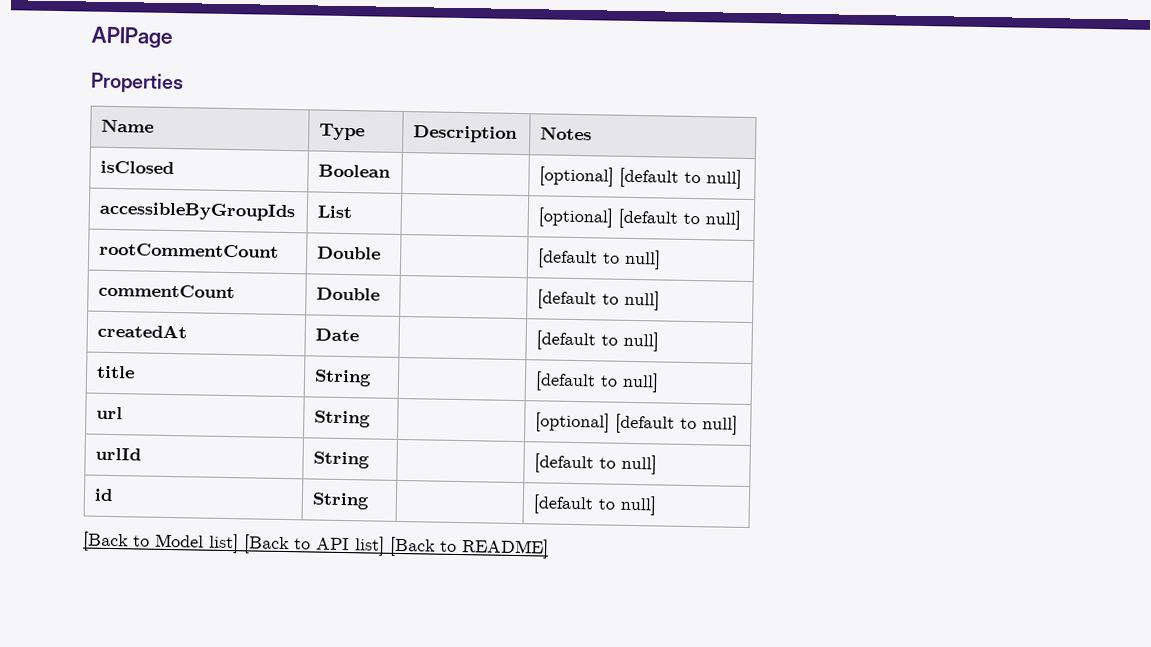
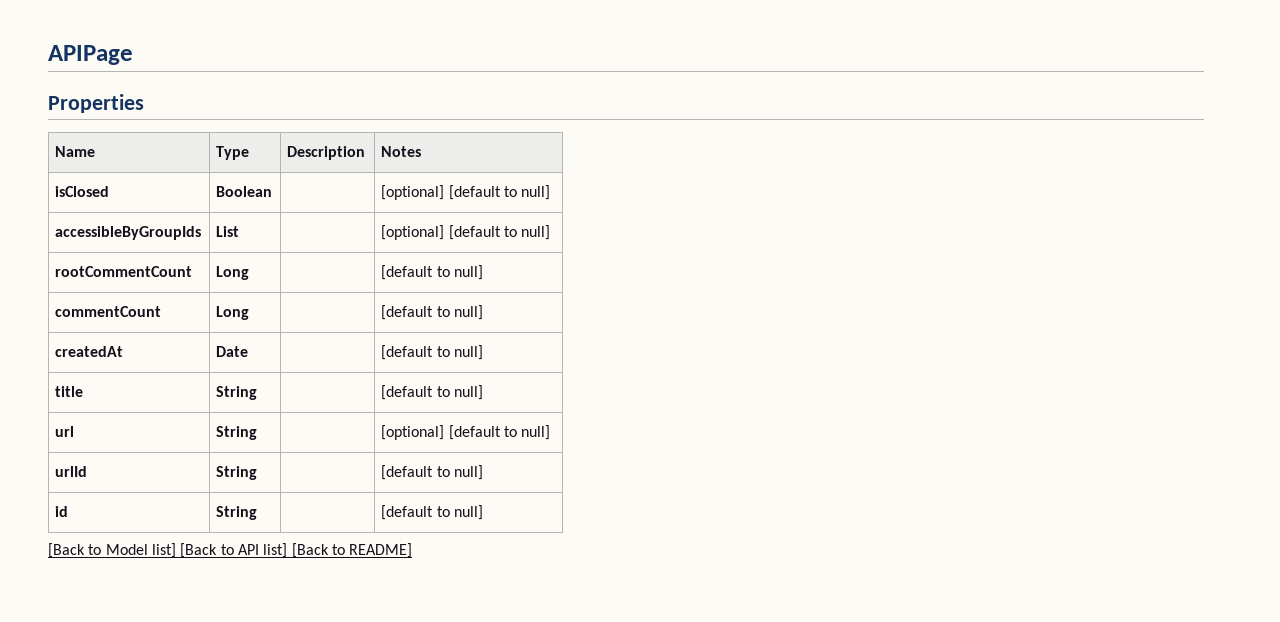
- rootCommentCount | Double | | [default to null]
+ rootCommentCount | Long | | [default to null]
- commentCount | Double | | [default to null]
+ commentCount | Long | | [default to null]

